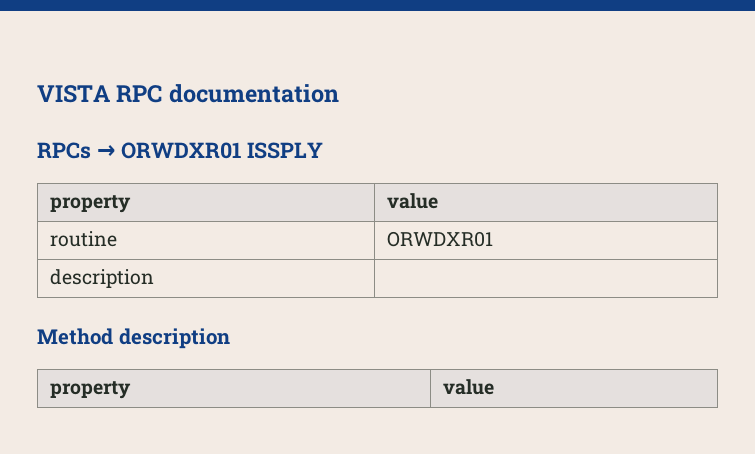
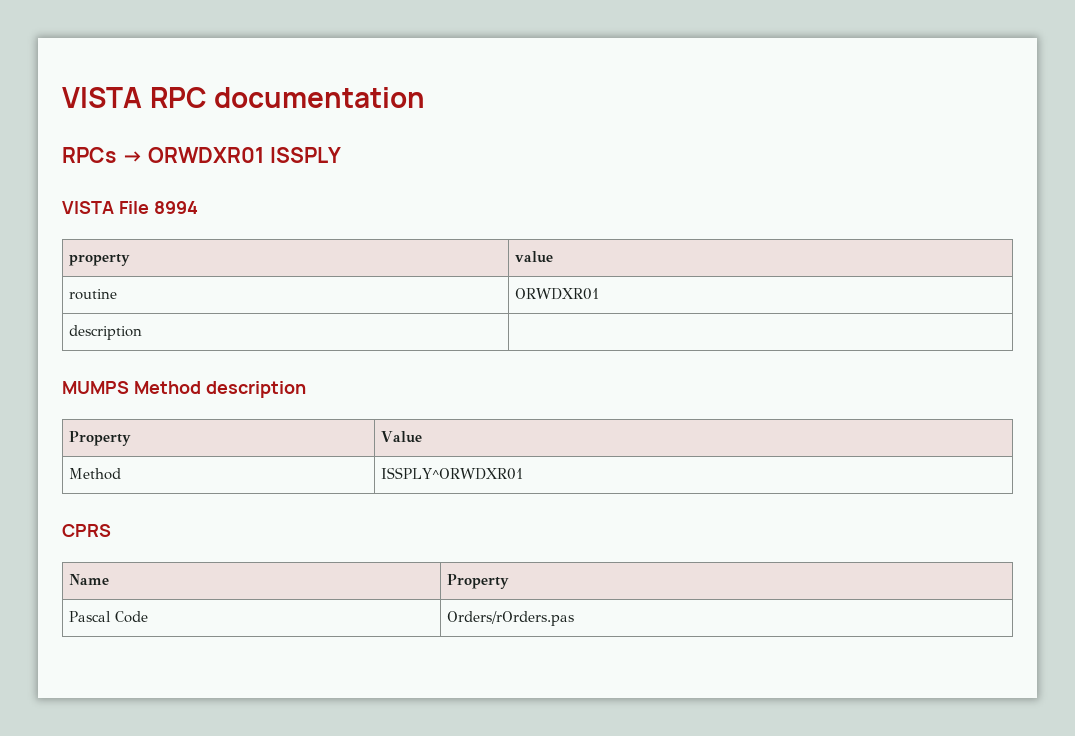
+ VISTA File 8994
- Method description
- property | value
+ MUMPS Method description
+ Property | Value
+ Method | ISSPLY^ORWDXR01
+ CPRS
+ Name | Property
+ Pascal Code | Orders/rOrders.pas

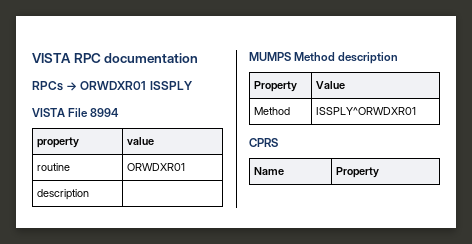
- Pascal Code | Orders/rOrders.pas

